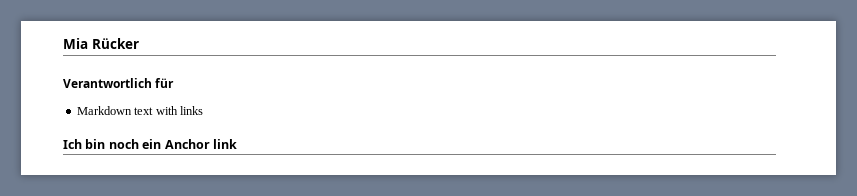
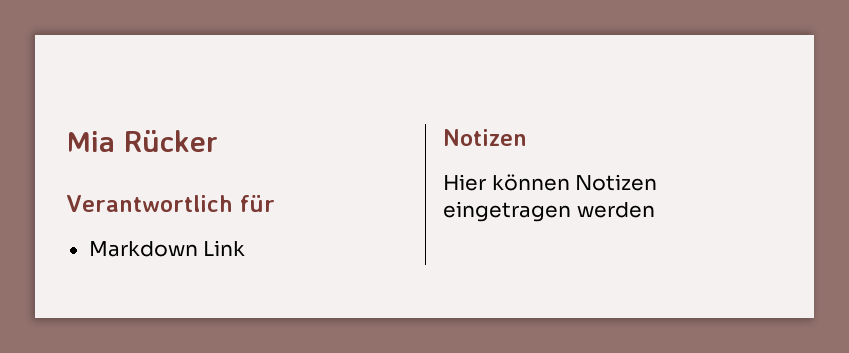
- Markdown text with links
- Ich bin noch ein Anchor link
+ Markdown Link
+ Notizen
+ Hier können Notizen eingetragen werden

